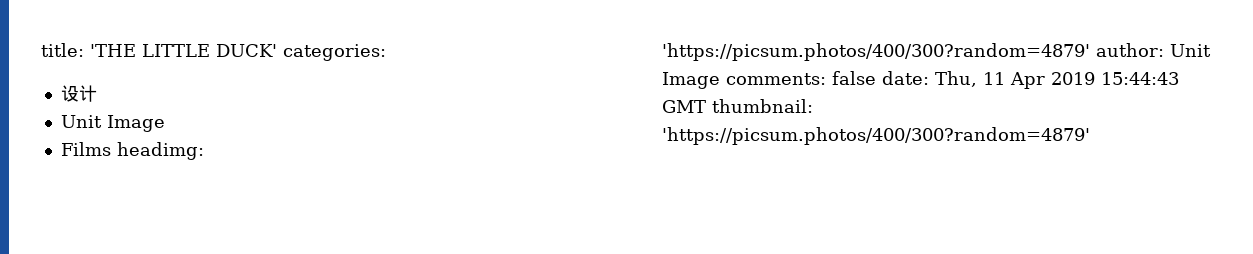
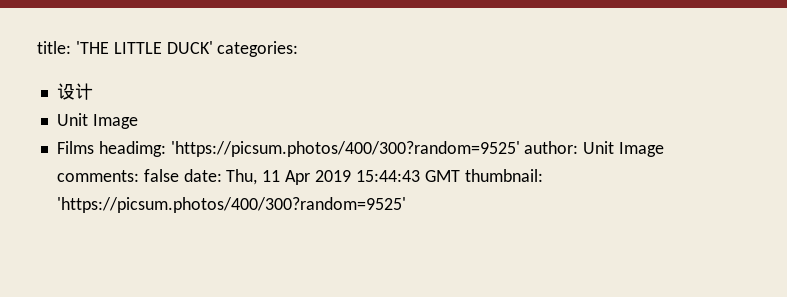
- Films headimg: 'https://picsum.photos/400/300?random=4879' author: Unit Image comments: false date: Thu, 11 Apr 2019 15:44:43 GMT thumbnail: 'https://picsum.photos/400/300?random=4879'
+ Films headimg: 'https://picsum.photos/400/300?random=9525' author: Unit Image comments: false date: Thu, 11 Apr 2019 15:44:43 GMT thumbnail: 'https://picsum.photos/400/300?random=9525'

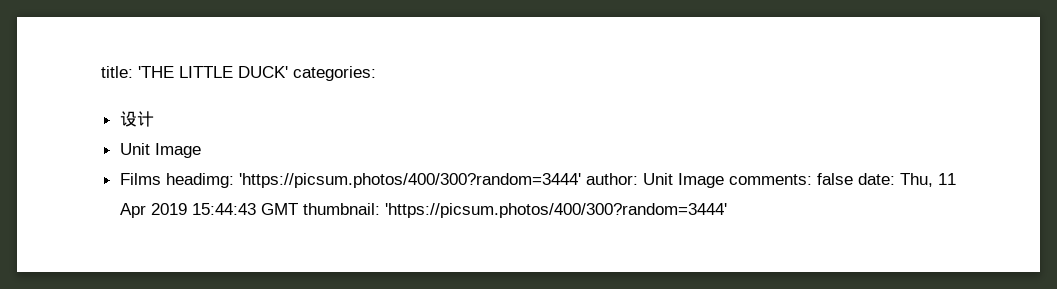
- Films headimg: 'https://picsum.photos/400/300?random=9525' author: Unit Image comments: false date: Thu, 11 Apr 2019 15:44:43 GMT thumbnail: 'https://picsum.photos/400/300?random=9525'
+ Films headimg: 'https://picsum.photos/400/300?random=3444' author: Unit Image comments: false date: Thu, 11 Apr 2019 15:44:43 GMT thumbnail: 'https://picsum.photos/400/300?random=3444'

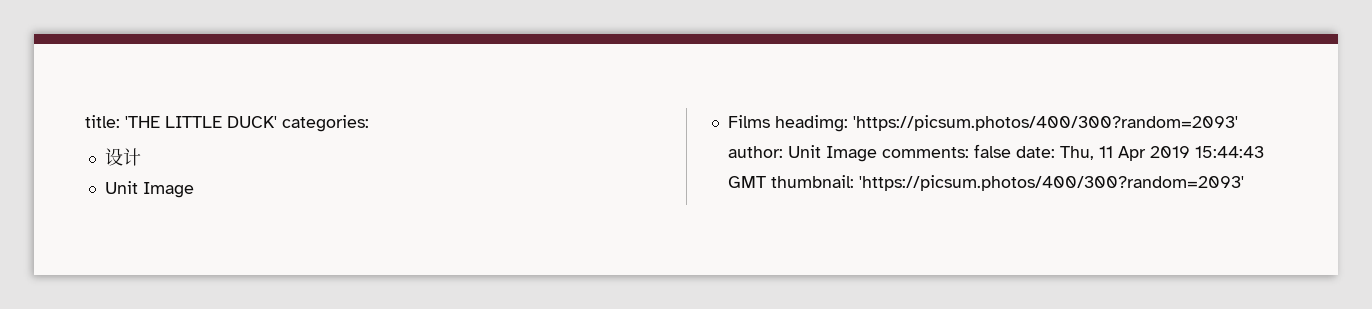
- Films headimg: 'https://picsum.photos/400/300?random=3444' author: Unit Image comments: false date: Thu, 11 Apr 2019 15:44:43 GMT thumbnail: 'https://picsum.photos/400/300?random=3444'
+ Films headimg: 'https://picsum.photos/400/300?random=2093' author: Unit Image comments: false date: Thu, 11 Apr 2019 15:44:43 GMT thumbnail: 'https://picsum.photos/400/300?random=2093'

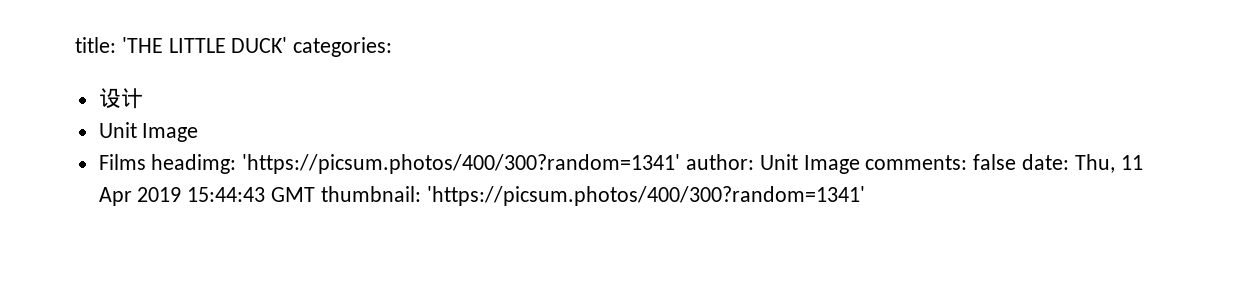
- Films headimg: 'https://picsum.photos/400/300?random=2093' author: Unit Image comments: false date: Thu, 11 Apr 2019 15:44:43 GMT thumbnail: 'https://picsum.photos/400/300?random=2093'
+ Films headimg: 'https://picsum.photos/400/300?random=1341' author: Unit Image comments: false date: Thu, 11 Apr 2019 15:44:43 GMT thumbnail: 'https://picsum.photos/400/300?random=1341'

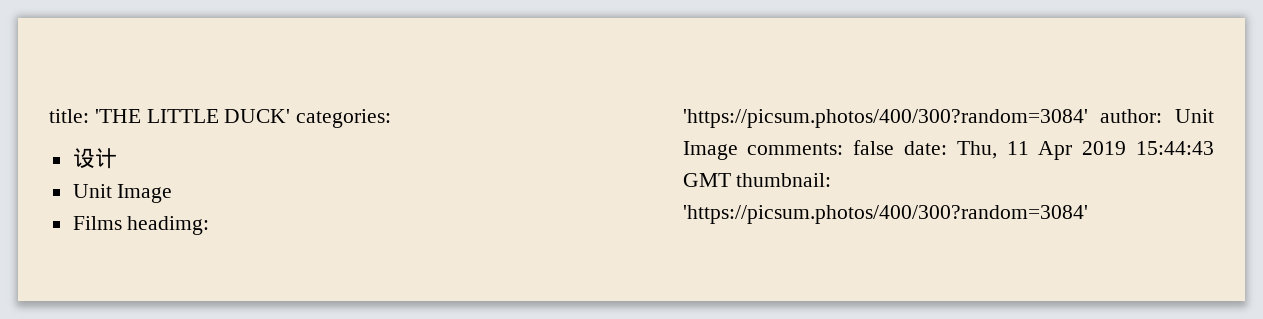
- Films headimg: 'https://picsum.photos/400/300?random=1341' author: Unit Image comments: false date: Thu, 11 Apr 2019 15:44:43 GMT thumbnail: 'https://picsum.photos/400/300?random=1341'
+ Films headimg: 'https://picsum.photos/400/300?random=3084' author: Unit Image comments: false date: Thu, 11 Apr 2019 15:44:43 GMT thumbnail: 'https://picsum.photos/400/300?random=3084'

